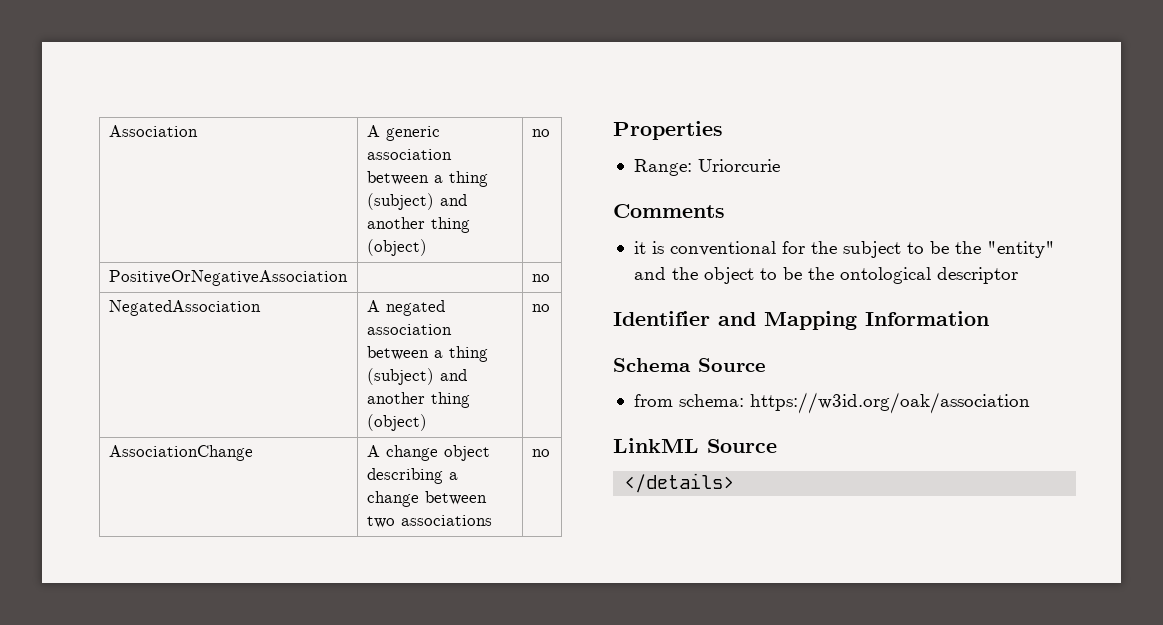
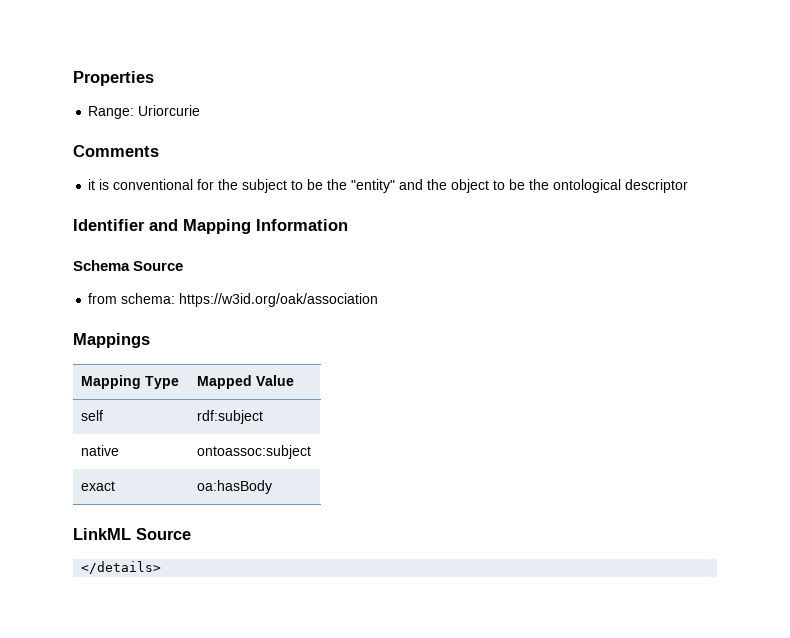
- Association | A generic association between a thing (subject) and another thing (object) | no
- PositiveOrNegativeAssociation | | no
- NegatedAssociation | A negated association between a thing (subject) and another thing (object) | no
- AssociationChange | A change object describing a change between two associations | no
+ Mappings
+ Mapping Type | Mapped Value
+ self | rdf:subject
+ native | ontoassoc:subject
+ exact | oa:hasBody

